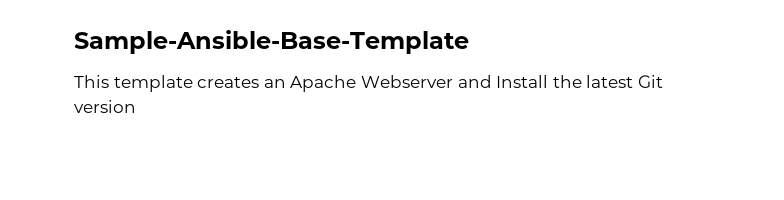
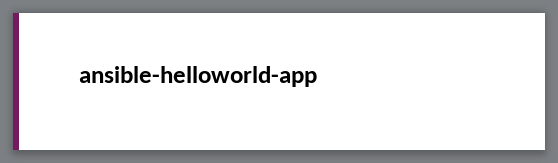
- Sample-Ansible-Base-Template
- This template creates an Apache Webserver and Install the latest Git version
+ ansible-helloworld-app

